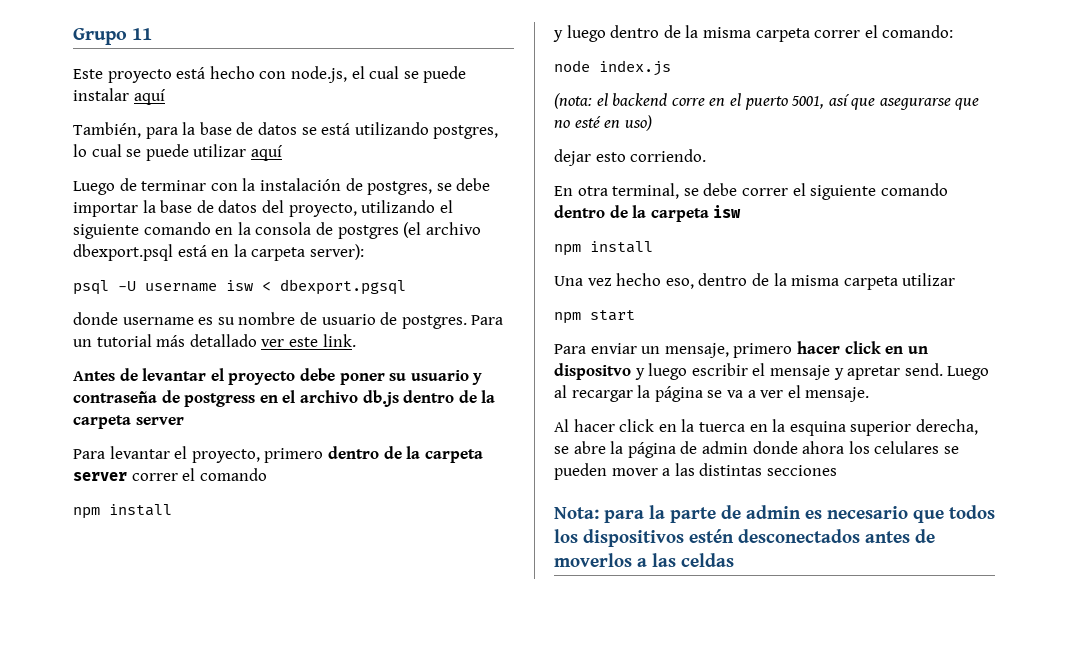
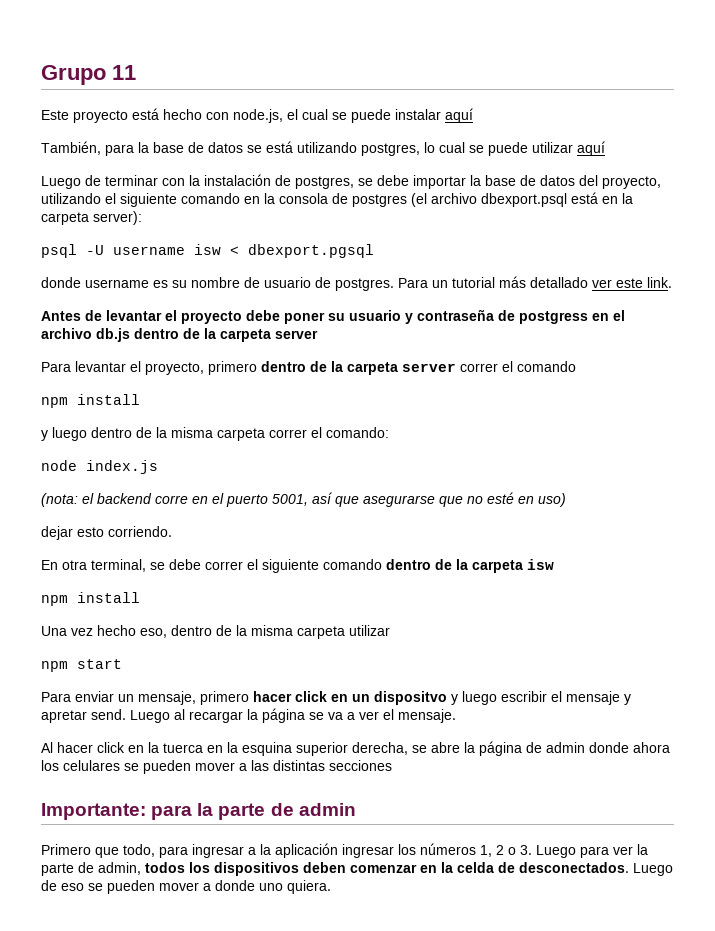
- Nota: para la parte de admin es necesario que todos los dispositivos estén desconectados antes de moverlos a las celdas
+ Importante: para la parte de admin
+ Primero que todo, para ingresar a la aplicación ingresar los números 1, 2 o 3. Luego para ver la parte de admin, todos los dispositivos deben comenzar en la celda de desconectados. Luego de eso se pueden mover a donde uno quiera.

